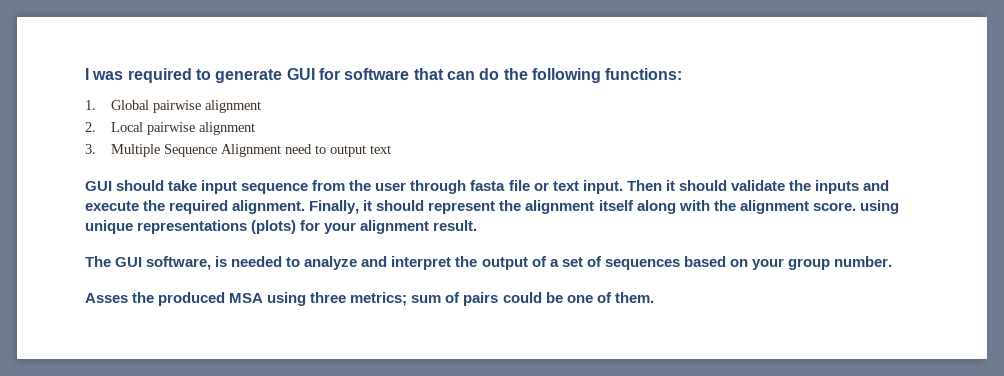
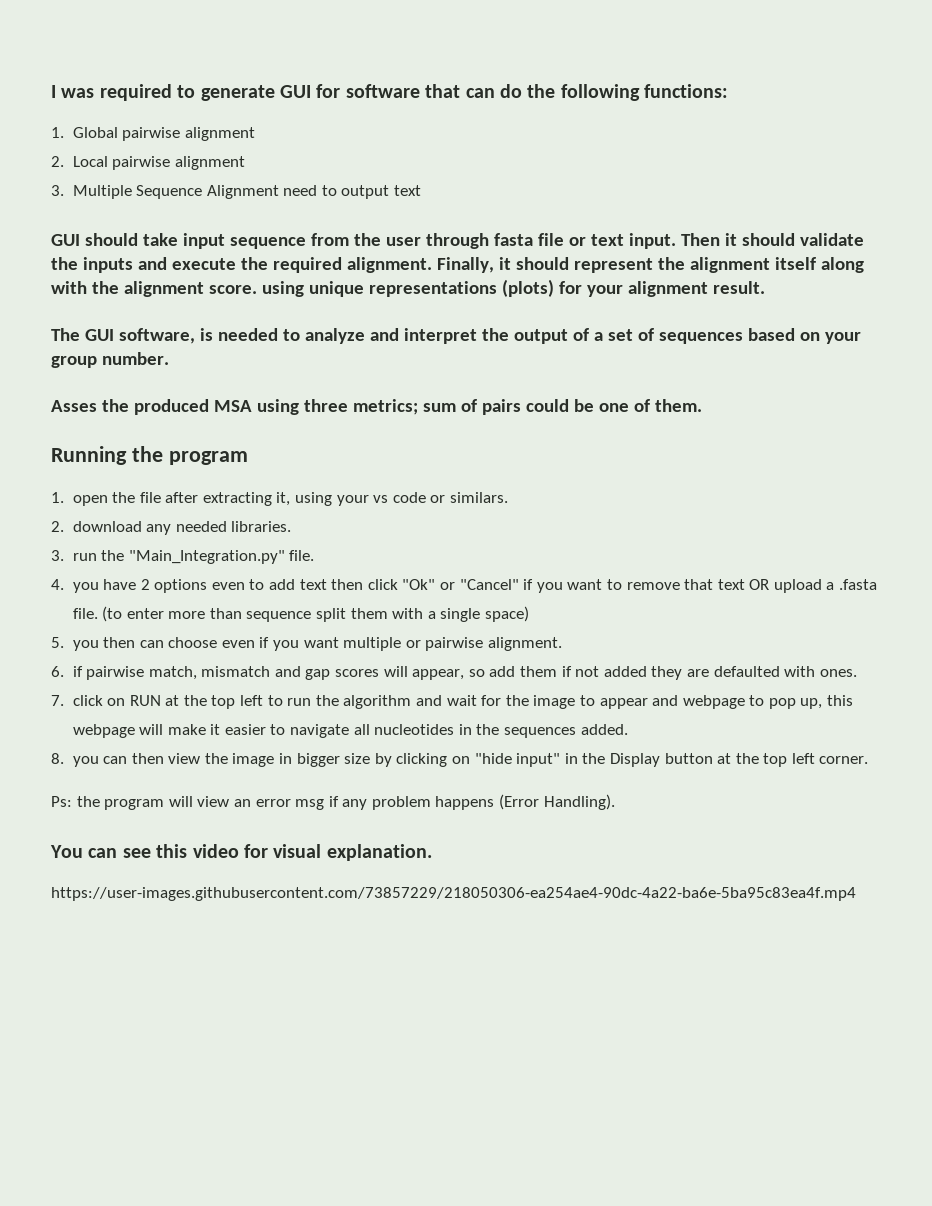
+ Running the program
+ 1. open the file after extracting it, using your vs code or similars.
+ 2. download any needed libraries.
+ 3. run the "Main_Integration.py" file.
+ 4. you have 2 options even to add text then click "Ok" or "Cancel" if you want to remove that text OR upload a .fasta file. (to enter more than sequence split them with a single space)
+ 5. you then can choose even if you want multiple or pairwise alignment.
+ 6. if pairwise match, mismatch and gap scores will appear, so add them if not added they are defaulted with ones.
+ 7. click on RUN at the top left to run the algorithm and wait for the image to appear and webpage to pop up, this webpage will make it easier to navigate all nucleotides in the sequences added.
+ 8. you can then view the image in bigger size by clicking on "hide input" in the Display button at the top left corner.
+ Ps: the program will view an error msg if any problem happens (Error Handling).
+ You can see this video for visual explanation.
+ https://user-images.githubusercontent.com/73857229/218050306-ea254ae4-90dc-4a22-ba6e-5ba95c83ea4f.mp4

